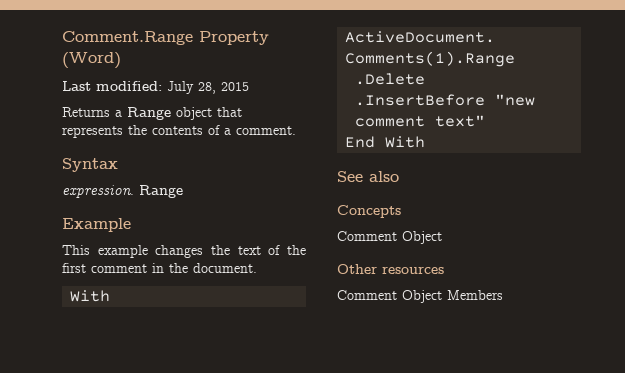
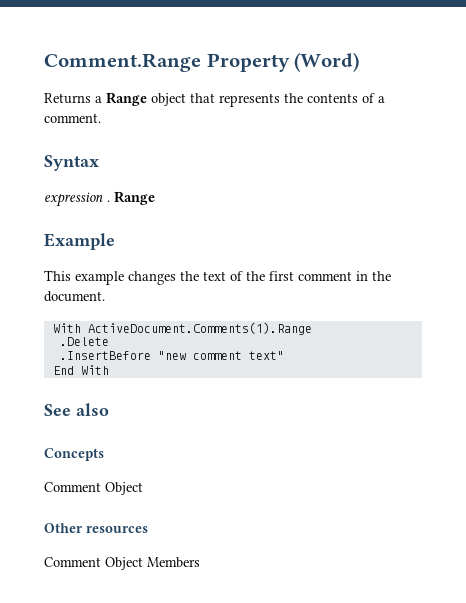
- Last modified: July 28, 2015
- expression.
+ expression .

